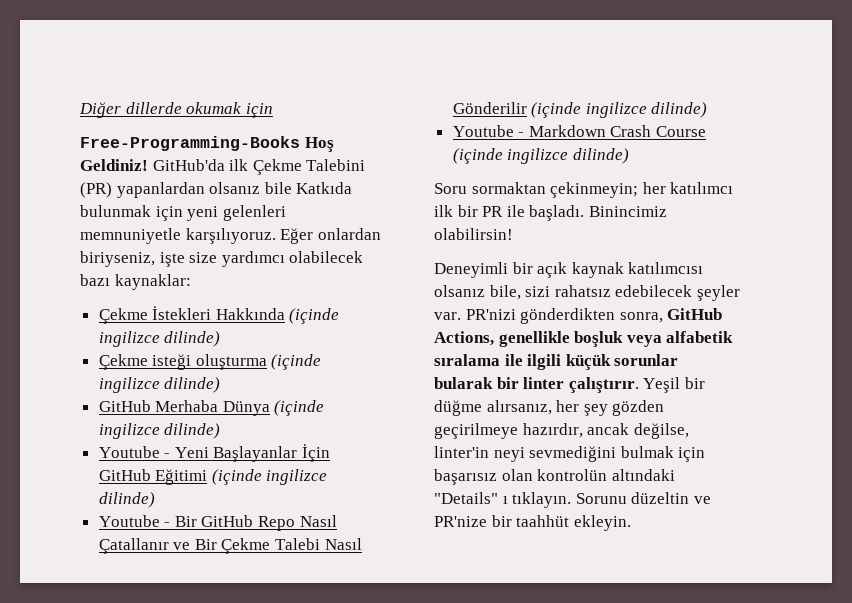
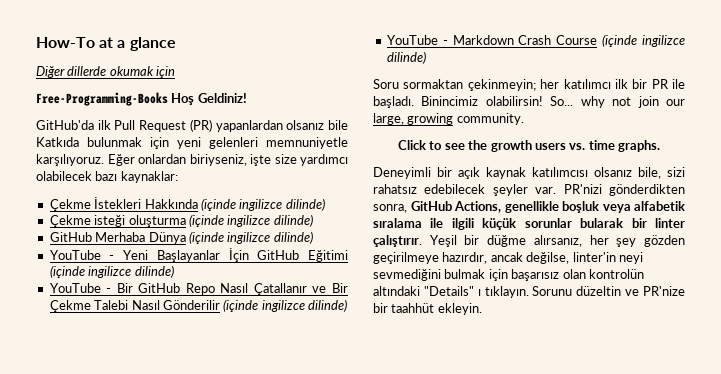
+ How-To at a glance
- Free-Programming-Books Hoş Geldiniz! GitHub'da ilk Çekme Talebini (PR) yapanlardan olsanız bile Katkıda bulunmak için yeni gelenleri memnuniyetle karşılıyoruz.
+ Free-Programming-Books Hoş Geldiniz!
+ GitHub'da ilk Pull Request (PR) yapanlardan olsanız bile Katkıda bulunmak için yeni gelenleri memnuniyetle karşılıyoruz.
- Youtube - Yeni Başlayanlar İçin GitHub Eğitimi (içinde ingilizce dilinde)
+ YouTube - Yeni Başlayanlar İçin GitHub Eğitimi (içinde ingilizce dilinde)
- Youtube - Bir GitHub Repo Nasıl Çatallanır ve Bir Çekme Talebi Nasıl Gönderilir (içinde ingilizce dilinde)
+ YouTube - Bir GitHub Repo Nasıl Çatallanır ve Bir Çekme Talebi Nasıl Gönderilir (içinde ingilizce dilinde)
- Youtube - Markdown Crash Course (içinde ingilizce dilinde)
+ YouTube - Markdown Crash Course (içinde ingilizce dilinde)
+ So... why not join our large, growing community.
+ Click to see the growth users vs. time graphs.

